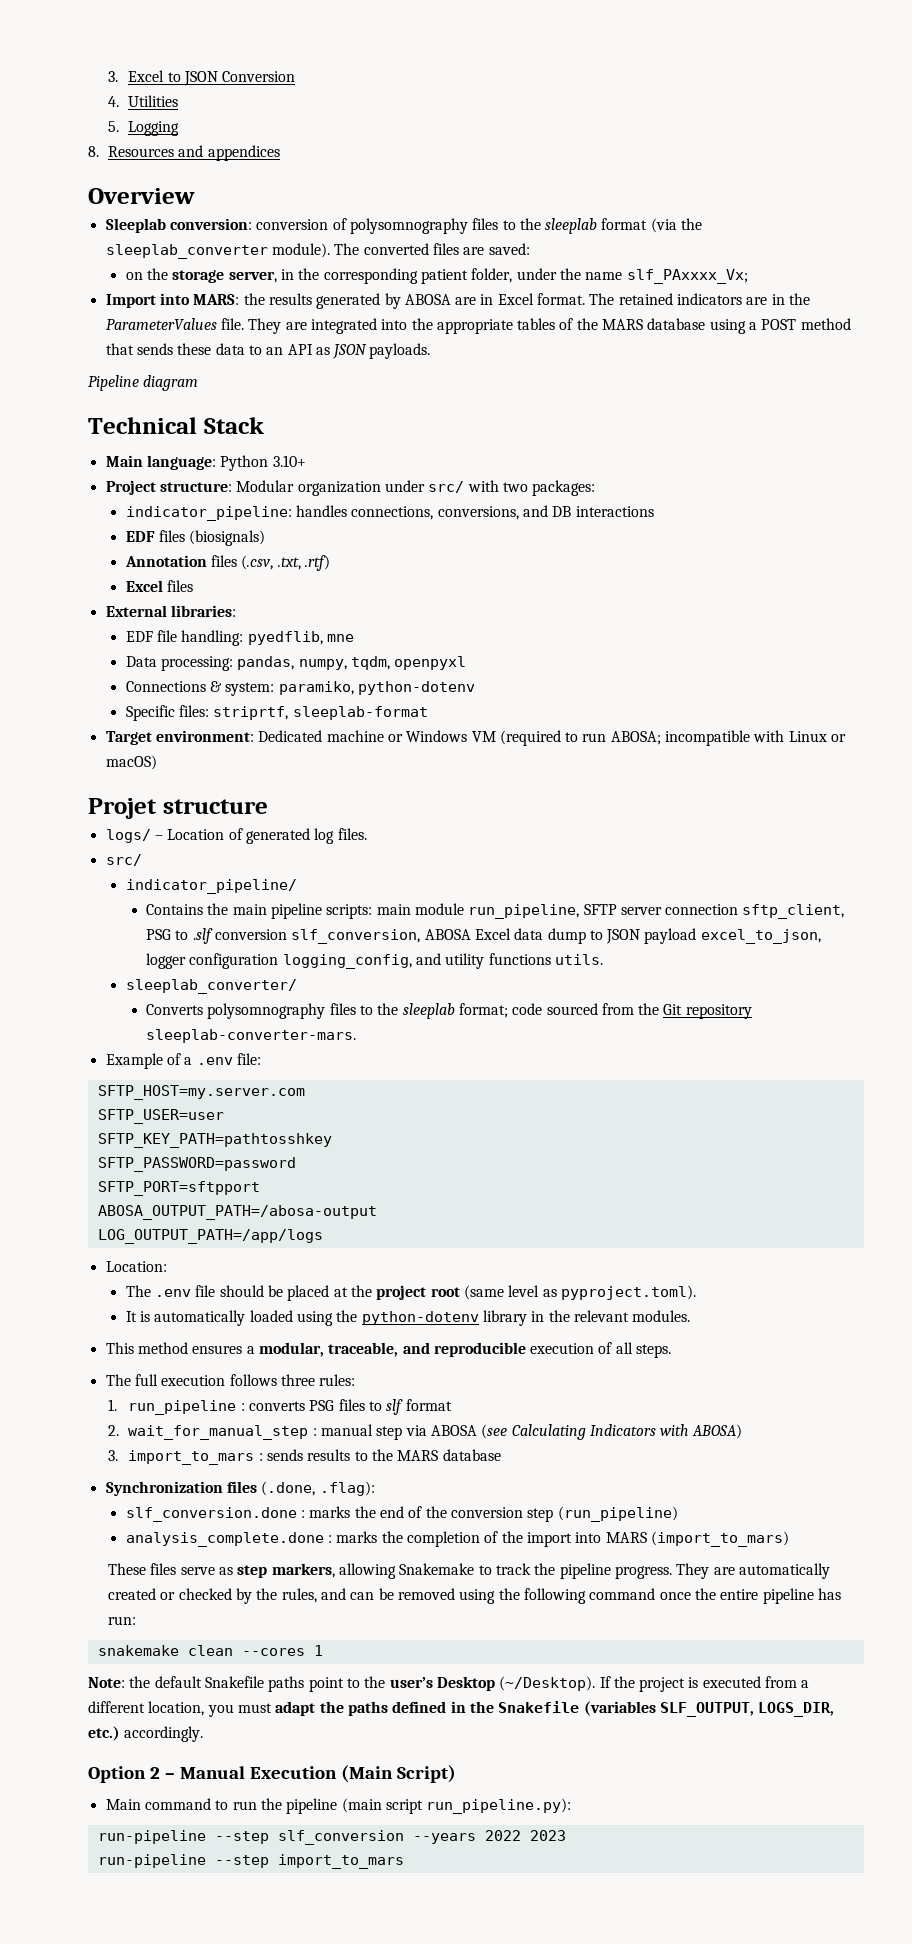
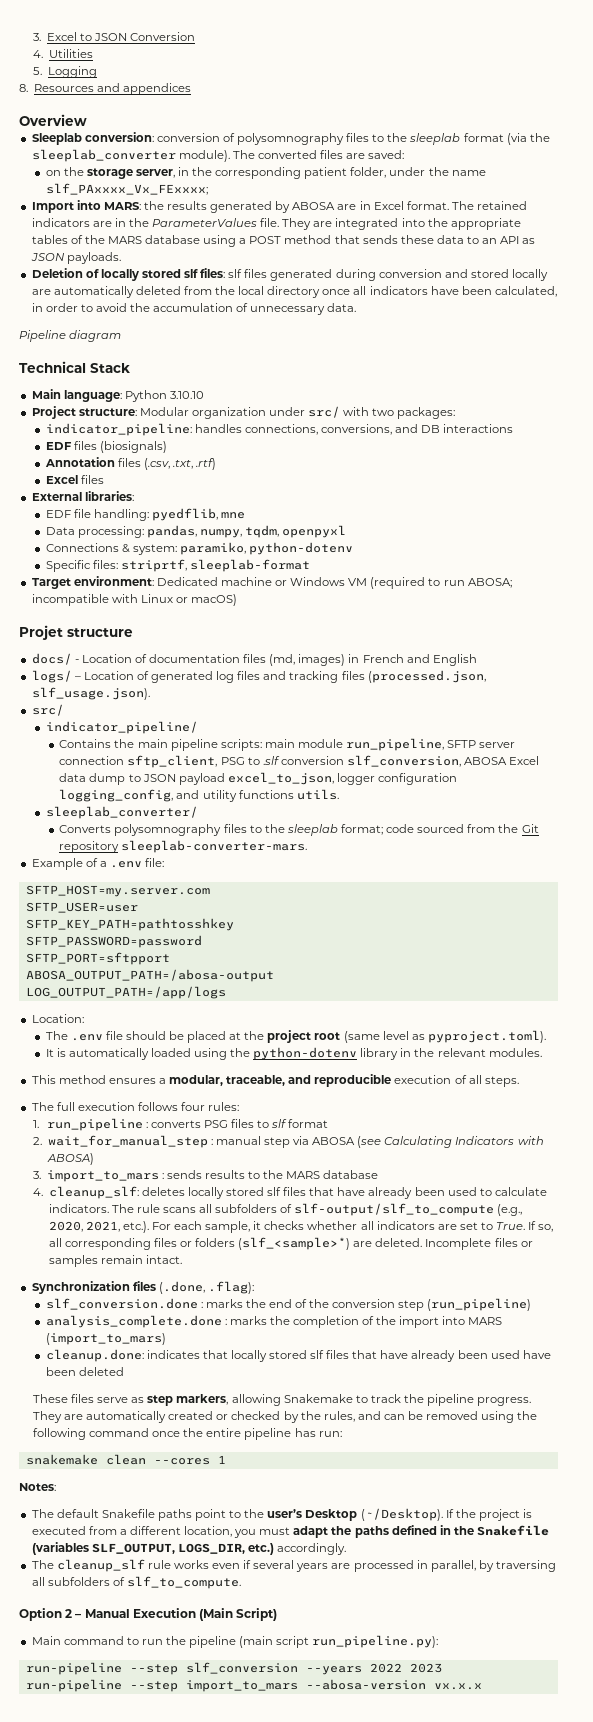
- on the storage server, in the corresponding patient folder, under the name slf_PAxxxx_Vx;
+ on the storage server, in the corresponding patient folder, under the name slf_PAxxxx_Vx_FExxxx;
+ Deletion of locally stored slf files: slf files generated during conversion and stored locally are automatically deleted from the local directory once all indicators have been calculated, in order to avoid the accumulation of unnecessary data.
- Main language: Python 3.10+
+ Main language: Python 3.10.10
+ docs/ - Location of documentation files (md, images) in French and English
- logs/ – Location of generated log files.
+ logs/ – Location of generated log files and tracking files (processed.json, slf_usage.json).
- The full execution follows three rules:
+ The full execution follows four rules:
+ 4. cleanup_slf: deletes locally stored slf files that have already been used to calculate indicators. The rule scans all subfolders of slf-output/slf_to_compute (e.g., 2020, 2021, etc.). For each sample, it checks whether all indicators are set to True. If so, all corresponding files or folders (slf_<sample>*) are deleted. Incomplete files or samples remain intact.
+ cleanup.done: indicates that locally stored slf files that have already been used have been deleted
- Note: the default Snakefile paths point to the user’s Desktop (~/Desktop).
+ Notes:
+ The default Snakefile paths point to the user’s Desktop (~/Desktop).
+ The cleanup_slf rule works even if several years are processed in parallel, by traversing all subfolders of slf_to_compute.
- run-pipeline --step import_to_mars
+ run-pipeline --step import_to_mars --abosa-version vx.x.x

